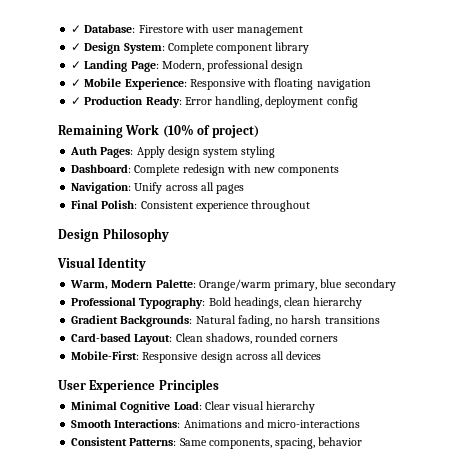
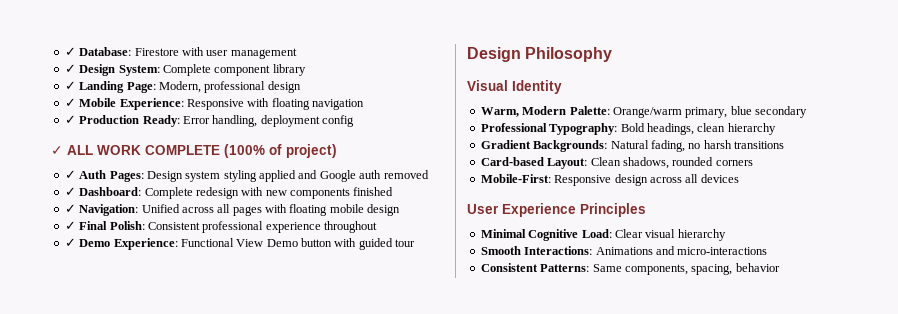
- Remaining Work (10% of project)
+ ✓ ALL WORK COMPLETE (100% of project)
- Auth Pages: Apply design system styling
- Dashboard: Complete redesign with new components
- Navigation: Unify across all pages
- Final Polish: Consistent experience throughout
+ ✓ Auth Pages: Design system styling applied and Google auth removed
+ ✓ Dashboard: Complete redesign with new components finished
+ ✓ Navigation: Unified across all pages with floating mobile design
+ ✓ Final Polish: Consistent professional experience throughout
+ ✓ Demo Experience: Functional View Demo button with guided tour

